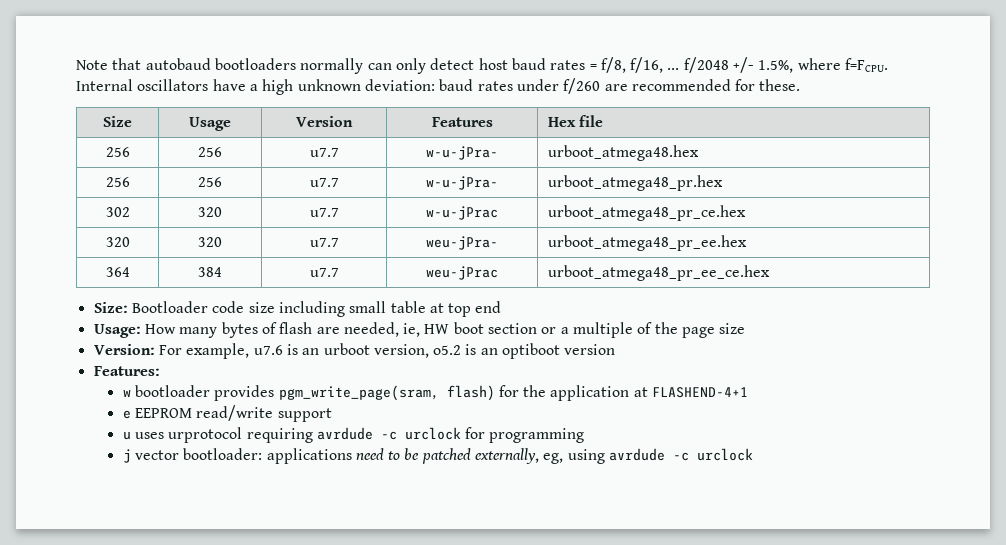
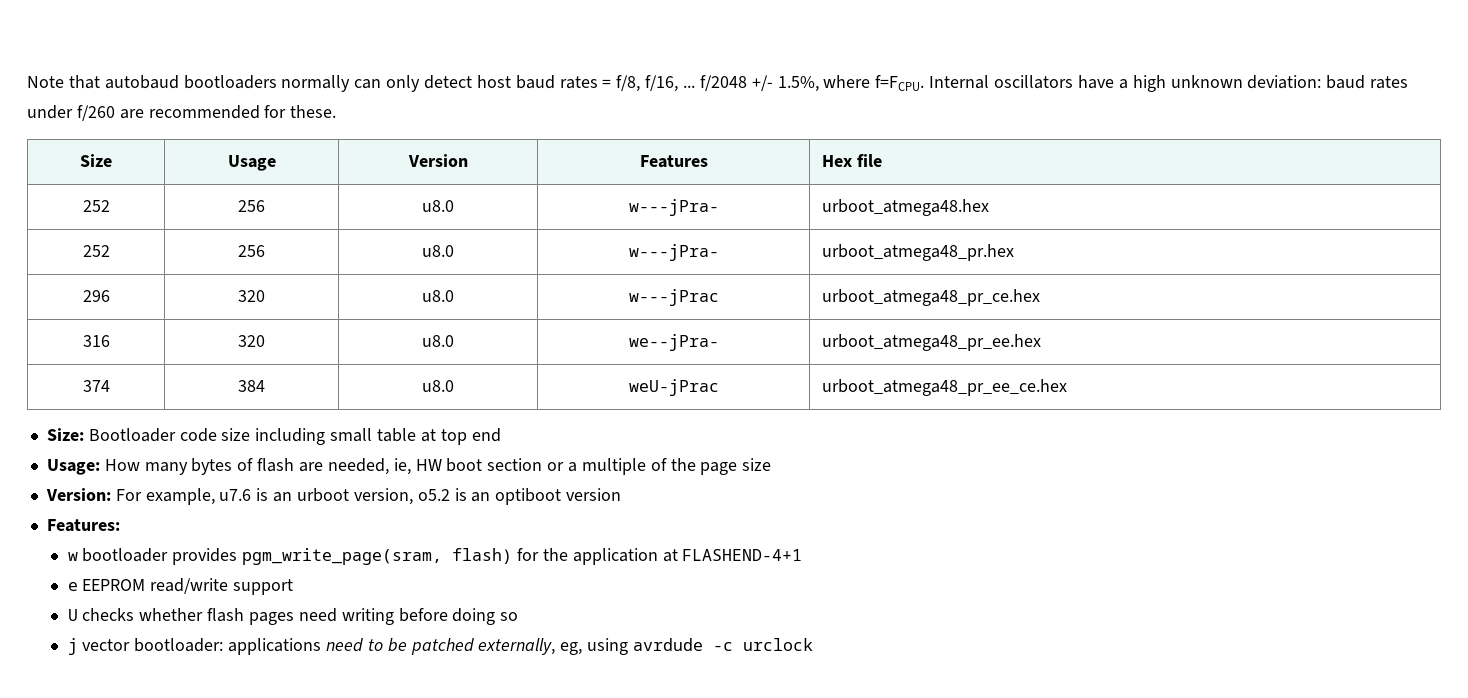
- 256 | 256 | u7.7 | w-u-jPra- | urboot_atmega48.hex
+ 252 | 256 | u8.0 | w---jPra- | urboot_atmega48.hex
- 256 | 256 | u7.7 | w-u-jPra- | urboot_atmega48_pr.hex
+ 252 | 256 | u8.0 | w---jPra- | urboot_atmega48_pr.hex
- 302 | 320 | u7.7 | w-u-jPrac | urboot_atmega48_pr_ce.hex
+ 296 | 320 | u8.0 | w---jPrac | urboot_atmega48_pr_ce.hex
- 320 | 320 | u7.7 | weu-jPra- | urboot_atmega48_pr_ee.hex
+ 316 | 320 | u8.0 | we--jPra- | urboot_atmega48_pr_ee.hex
- 364 | 384 | u7.7 | weu-jPrac | urboot_atmega48_pr_ee_ce.hex
+ 374 | 384 | u8.0 | weU-jPrac | urboot_atmega48_pr_ee_ce.hex
- u uses urprotocol requiring avrdude -c urclock for programming
+ U checks whether flash pages need writing before doing so

